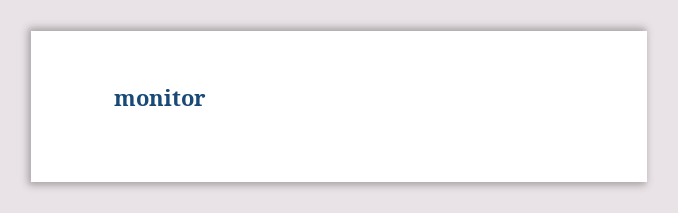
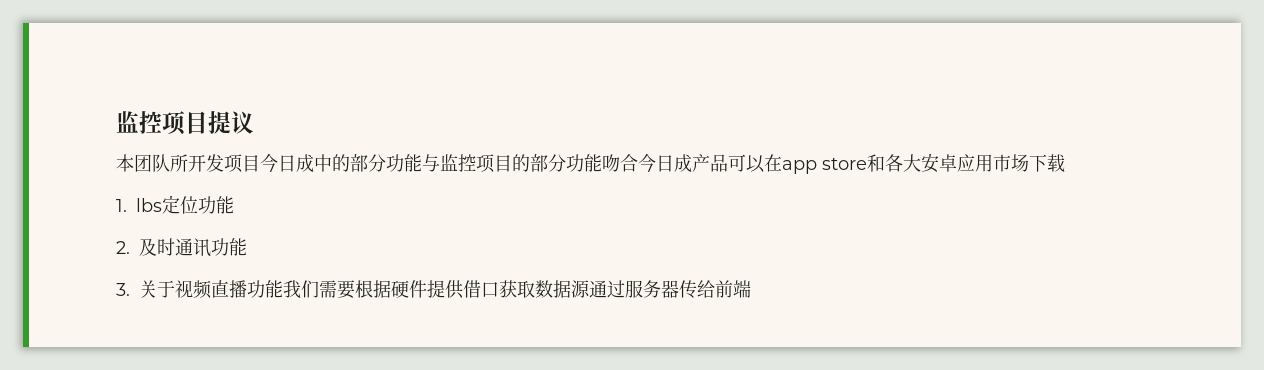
- monitor
+ 监控项目提议
+ 本团队所开发项目今日成中的部分功能与监控项目的部分功能吻合今日成产品可以在app store和各大安卓应用市场下载
+ 1. lbs定位功能
+ 2.及时通讯功能
+ 3.关于视频直播功能我们需要根据硬件提供借口获取数据源通过服务器传给前端

